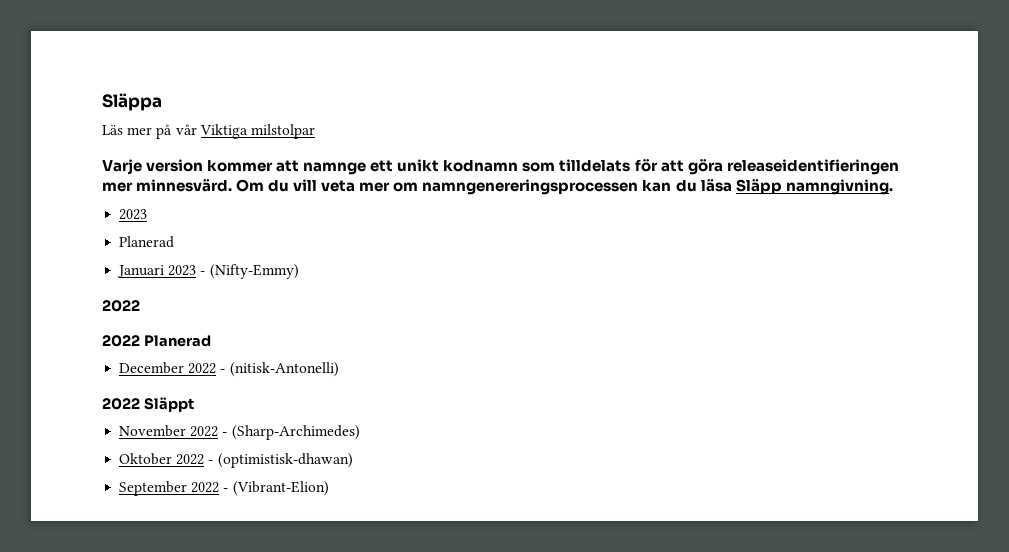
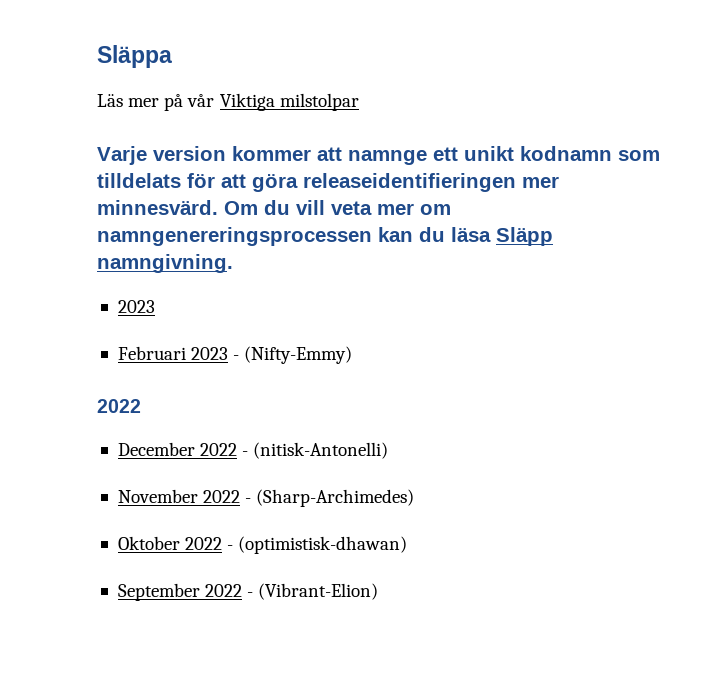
  Om du vill veta mer om namngenereringsprocessen kan du läsa Släpp namngivning.
  2023
- Planerad
- Januari 2023 - (Nifty-Emmy)
+ Februari 2023 - (Nifty-Emmy)
- 2022 Planerad
- 2022 Släppt

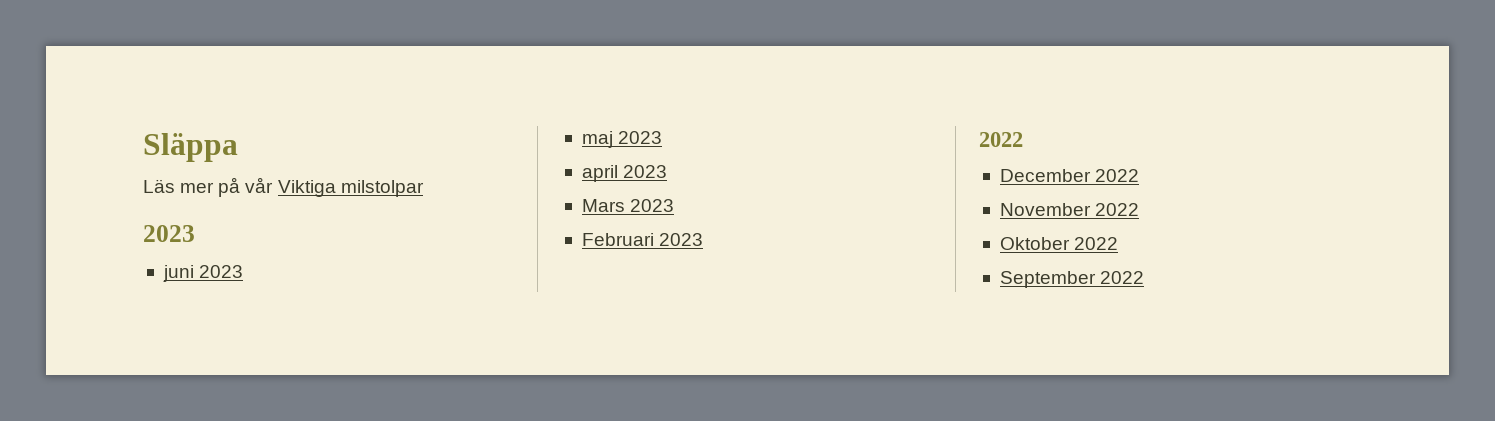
  Läs mer på vår Viktiga milstolpar
- Varje version kommer att namnge ett unikt kodnamn som tilldelats för att göra releaseidentifieringen mer minnesvärd. Om du vill veta mer om namngenereringsprocessen kan du läsa Släpp namngivning.
  2023
+ juni 2023
+ maj 2023
+ april 2023
+ Mars 2023
- Februari 2023 - (Nifty-Emmy)
+ Februari 2023
- December 2022 - (nitisk-Antonelli)
+ December 2022
- November 2022 - (Sharp-Archimedes)
+ November 2022
- Oktober 2022 - (optimistisk-dhawan)
+ Oktober 2022
- September 2022 - (Vibrant-Elion)
+ September 2022

